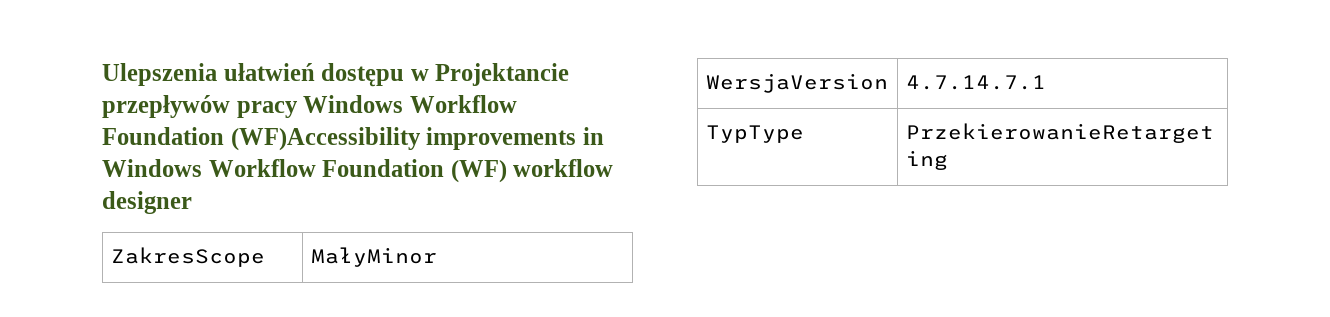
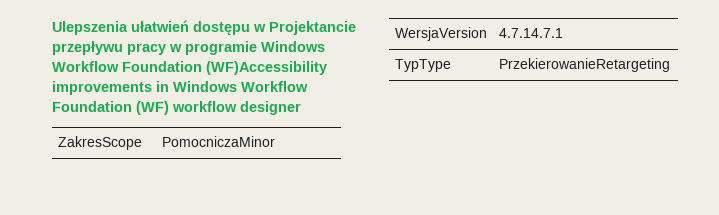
- Ulepszenia ułatwień dostępu w Projektancie przepływów pracy Windows Workflow Foundation (WF)Accessibility improvements in Windows Workflow Foundation (WF) workflow designer
+ Ulepszenia ułatwień dostępu w Projektancie przepływu pracy w programie Windows Workflow Foundation (WF)Accessibility improvements in Windows Workflow Foundation (WF) workflow designer
- ZakresScope | MałyMinor
+ ZakresScope | PomocniczaMinor

